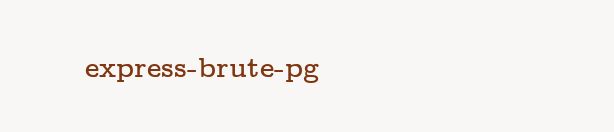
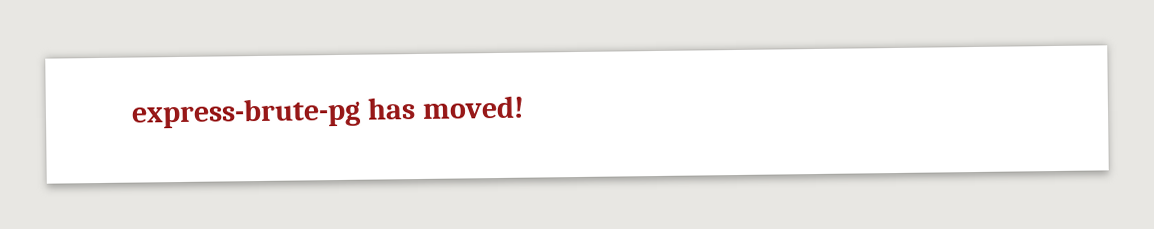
- express-brute-pg
+ express-brute-pg has moved!

